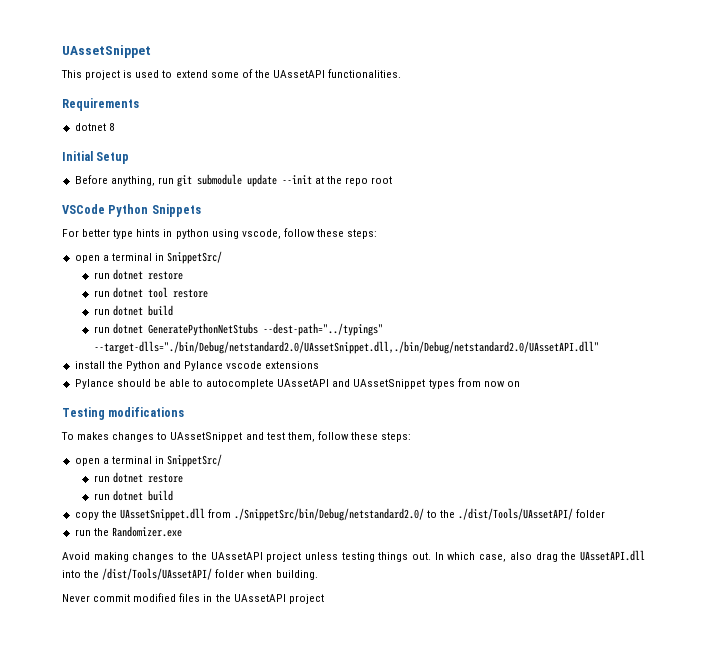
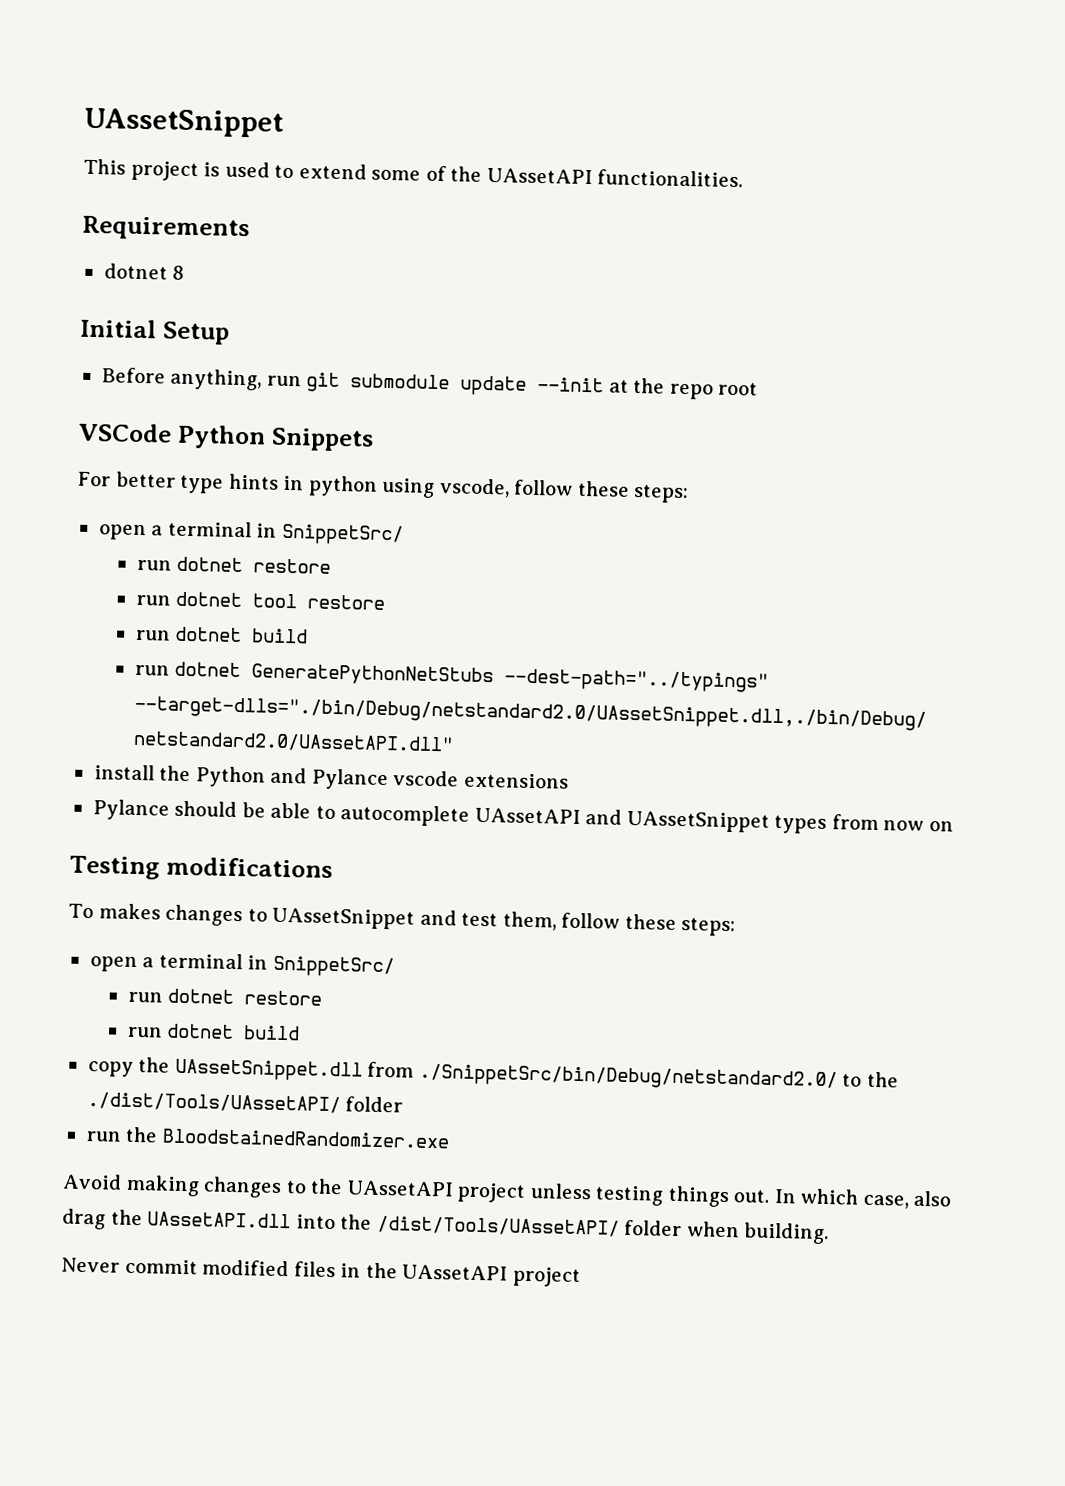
- run the Randomizer.exe
+ run the BloodstainedRandomizer.exe

